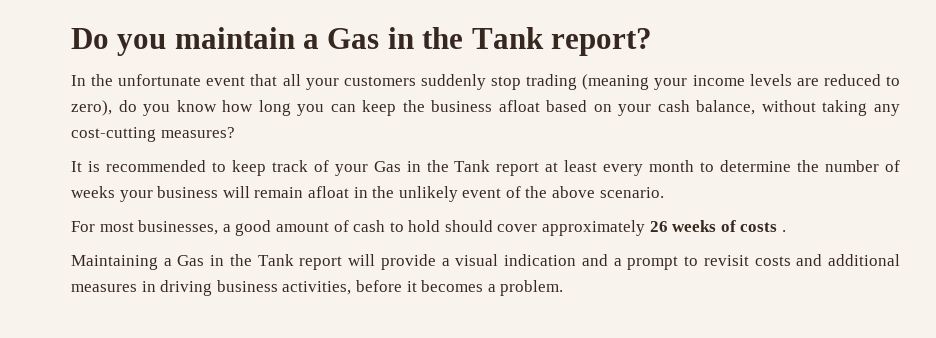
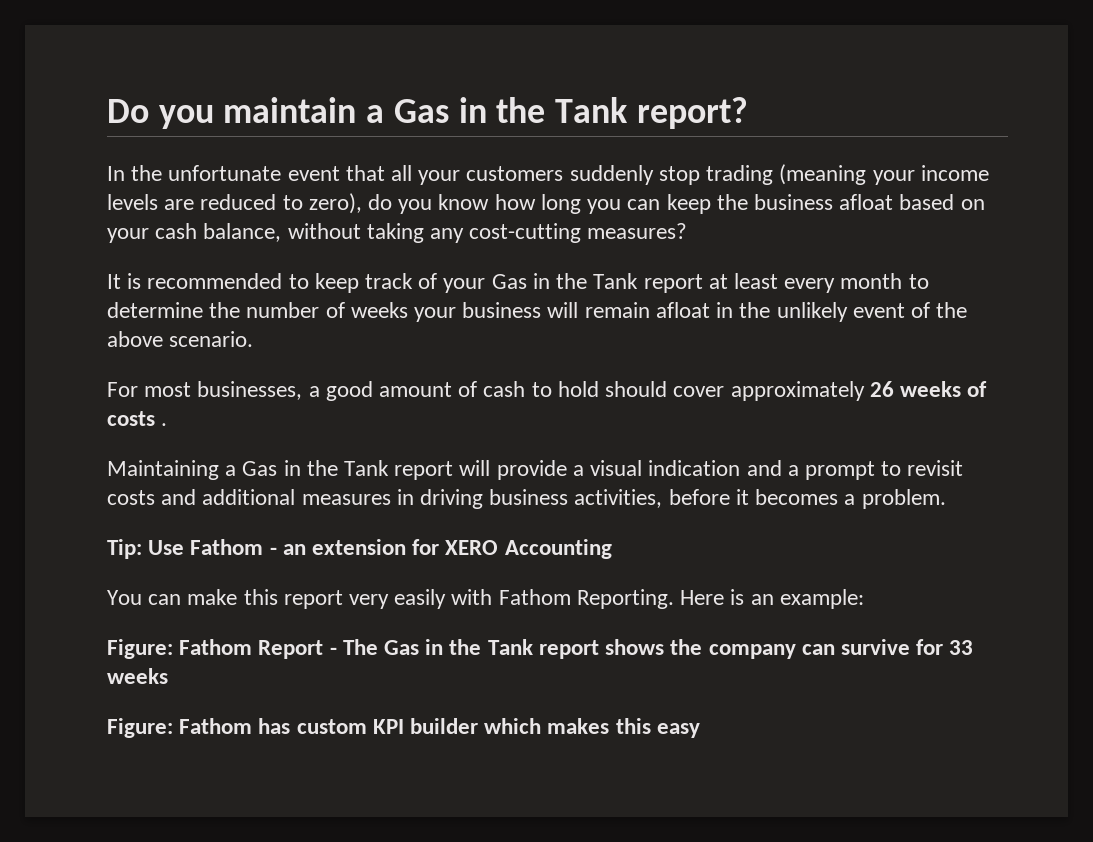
+ Tip: Use Fathom - an extension for XERO Accounting
+ You can make this report very easily with Fathom Reporting. Here is an example:
+ Figure: Fathom Report - The Gas in the Tank report shows the company can survive for 33 weeks
+ Figure: Fathom has custom KPI builder which makes this easy

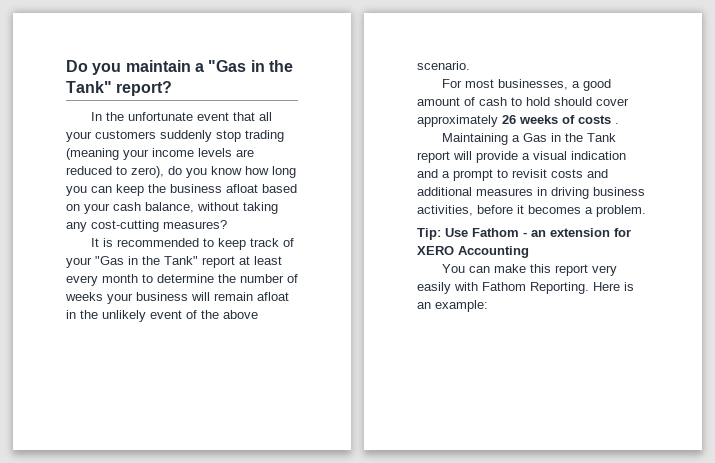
- Do you maintain a Gas in the Tank report?
+ Do you maintain a "Gas in the Tank" report?
- It is recommended to keep track of your Gas in the Tank report at least every month to determine the number of weeks your business will remain afloat in the unlikely event of the above scenario.
+ It is recommended to keep track of your "Gas in the Tank" report at least every month to determine the number of weeks your business will remain afloat in the unlikely event of the above scenario.
- Figure: Fathom Report - The Gas in the Tank report shows the company can survive for 33 weeks
- Figure: Fathom has custom KPI builder which makes this easy

